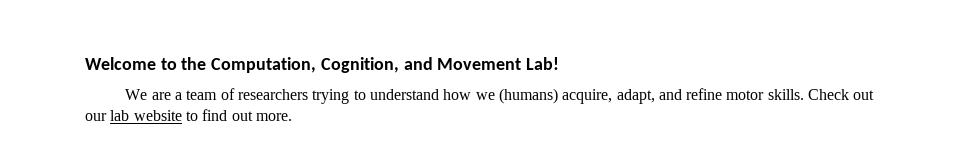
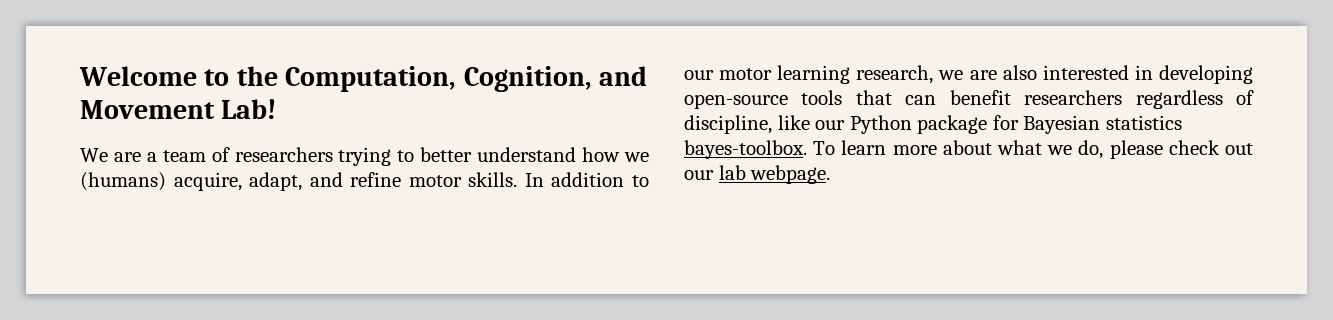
- We are a team of researchers trying to understand how we (humans) acquire, adapt, and refine motor skills.
+ We are a team of researchers trying to better understand how we (humans) acquire, adapt, and refine motor skills.
- Check out our lab website to find out more.
+ In addition to our motor learning research, we are also interested in developing open-source tools that can benefit researchers regardless of discipline, like our Python package for Bayesian statistics bayes-toolbox. To learn more about what we do, please check out our lab webpage.

